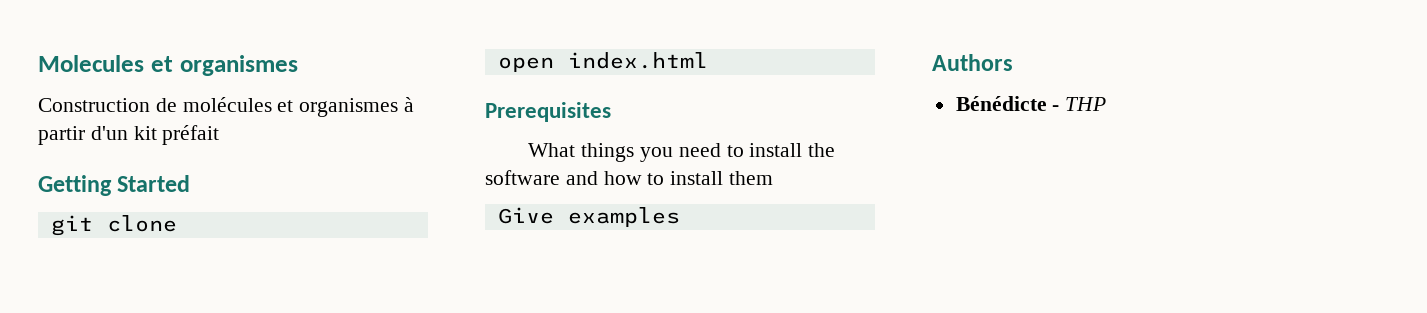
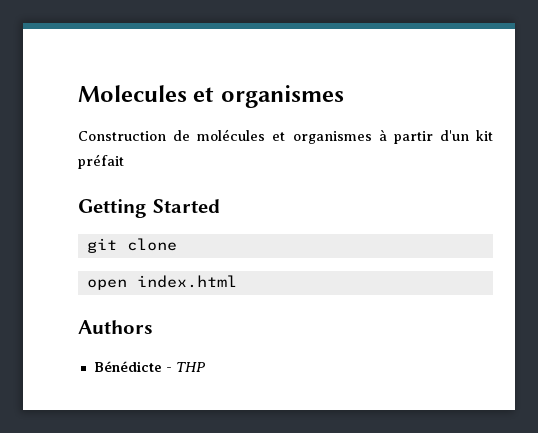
- Prerequisites
- What things you need to install the software and how to install them
- Give examples

